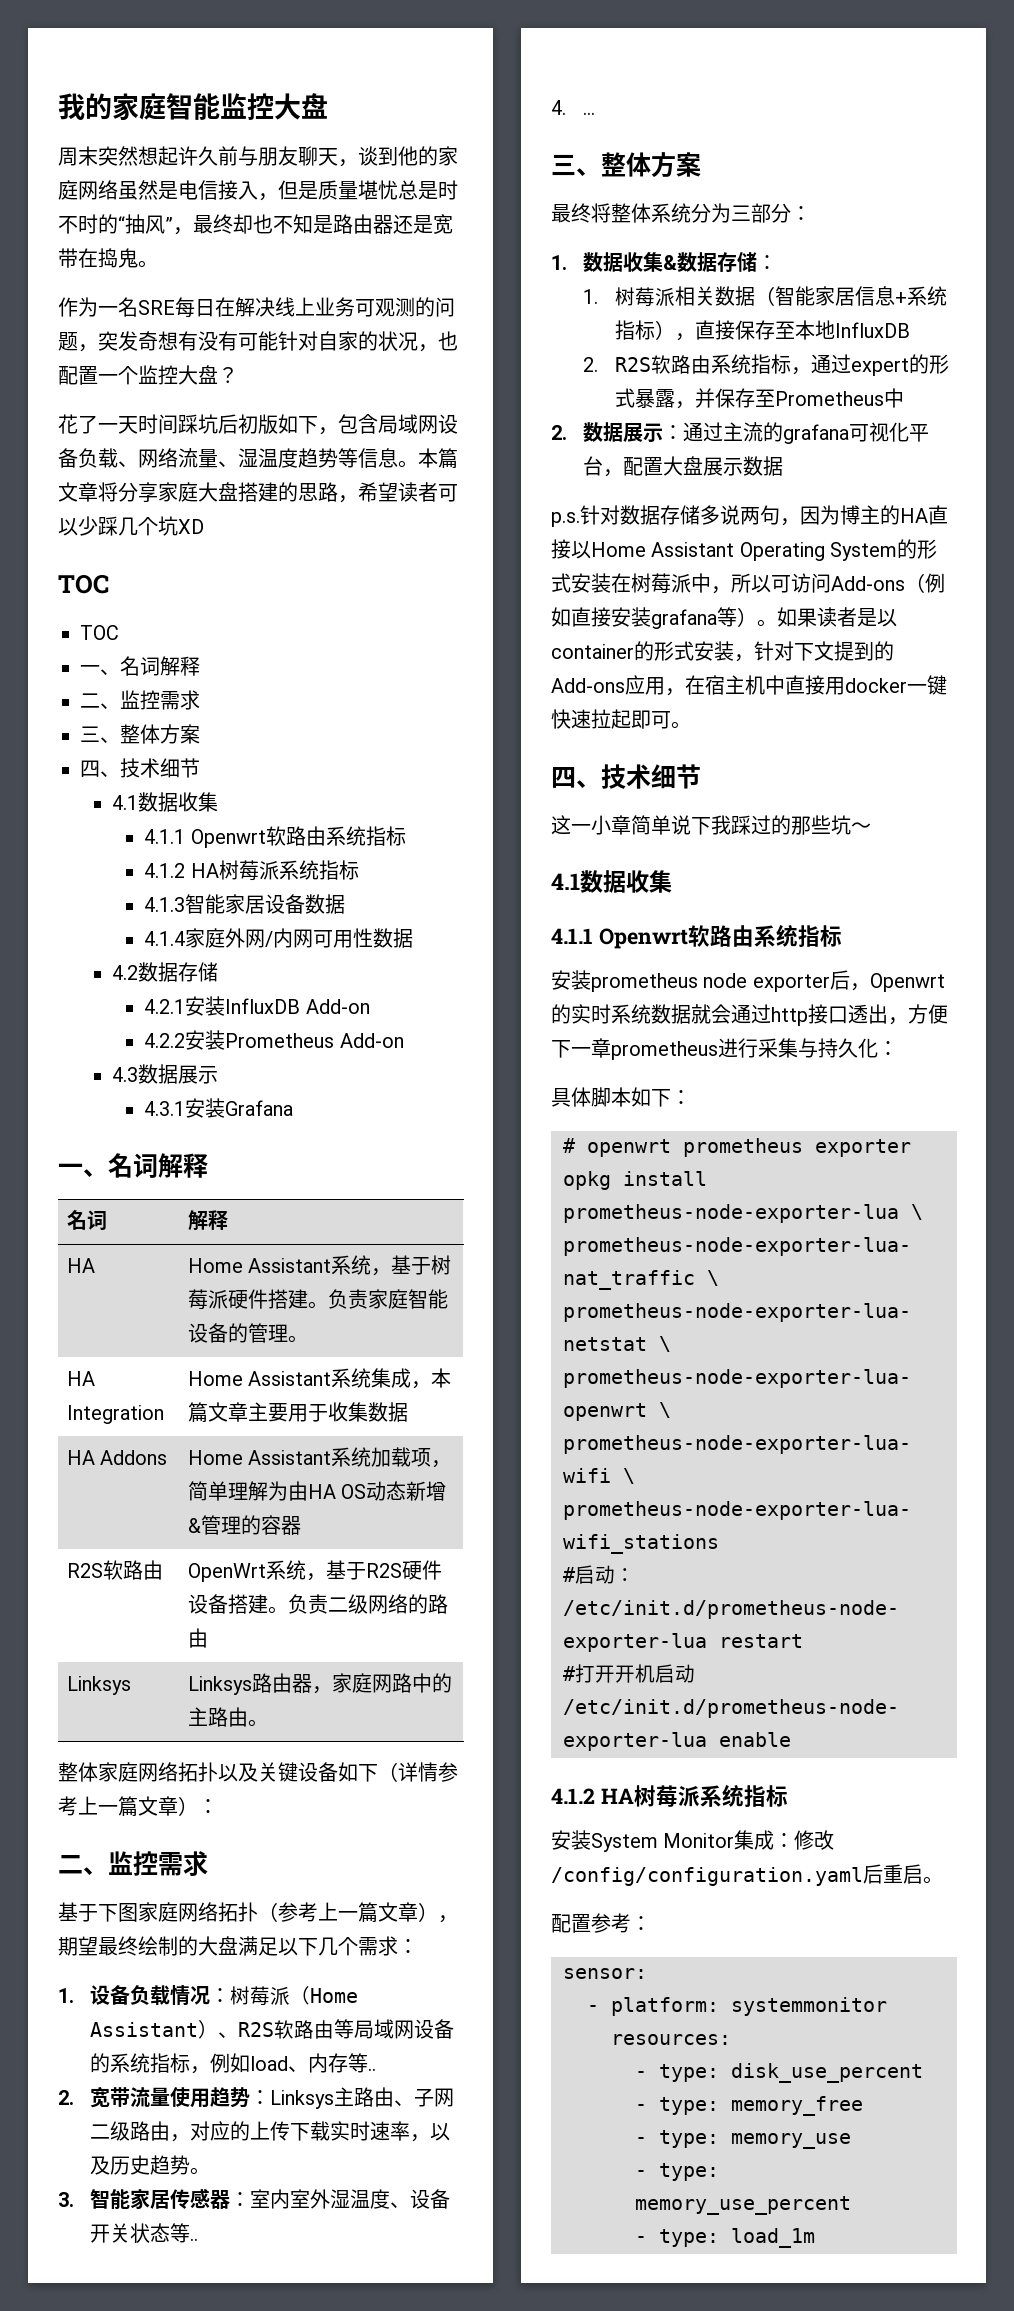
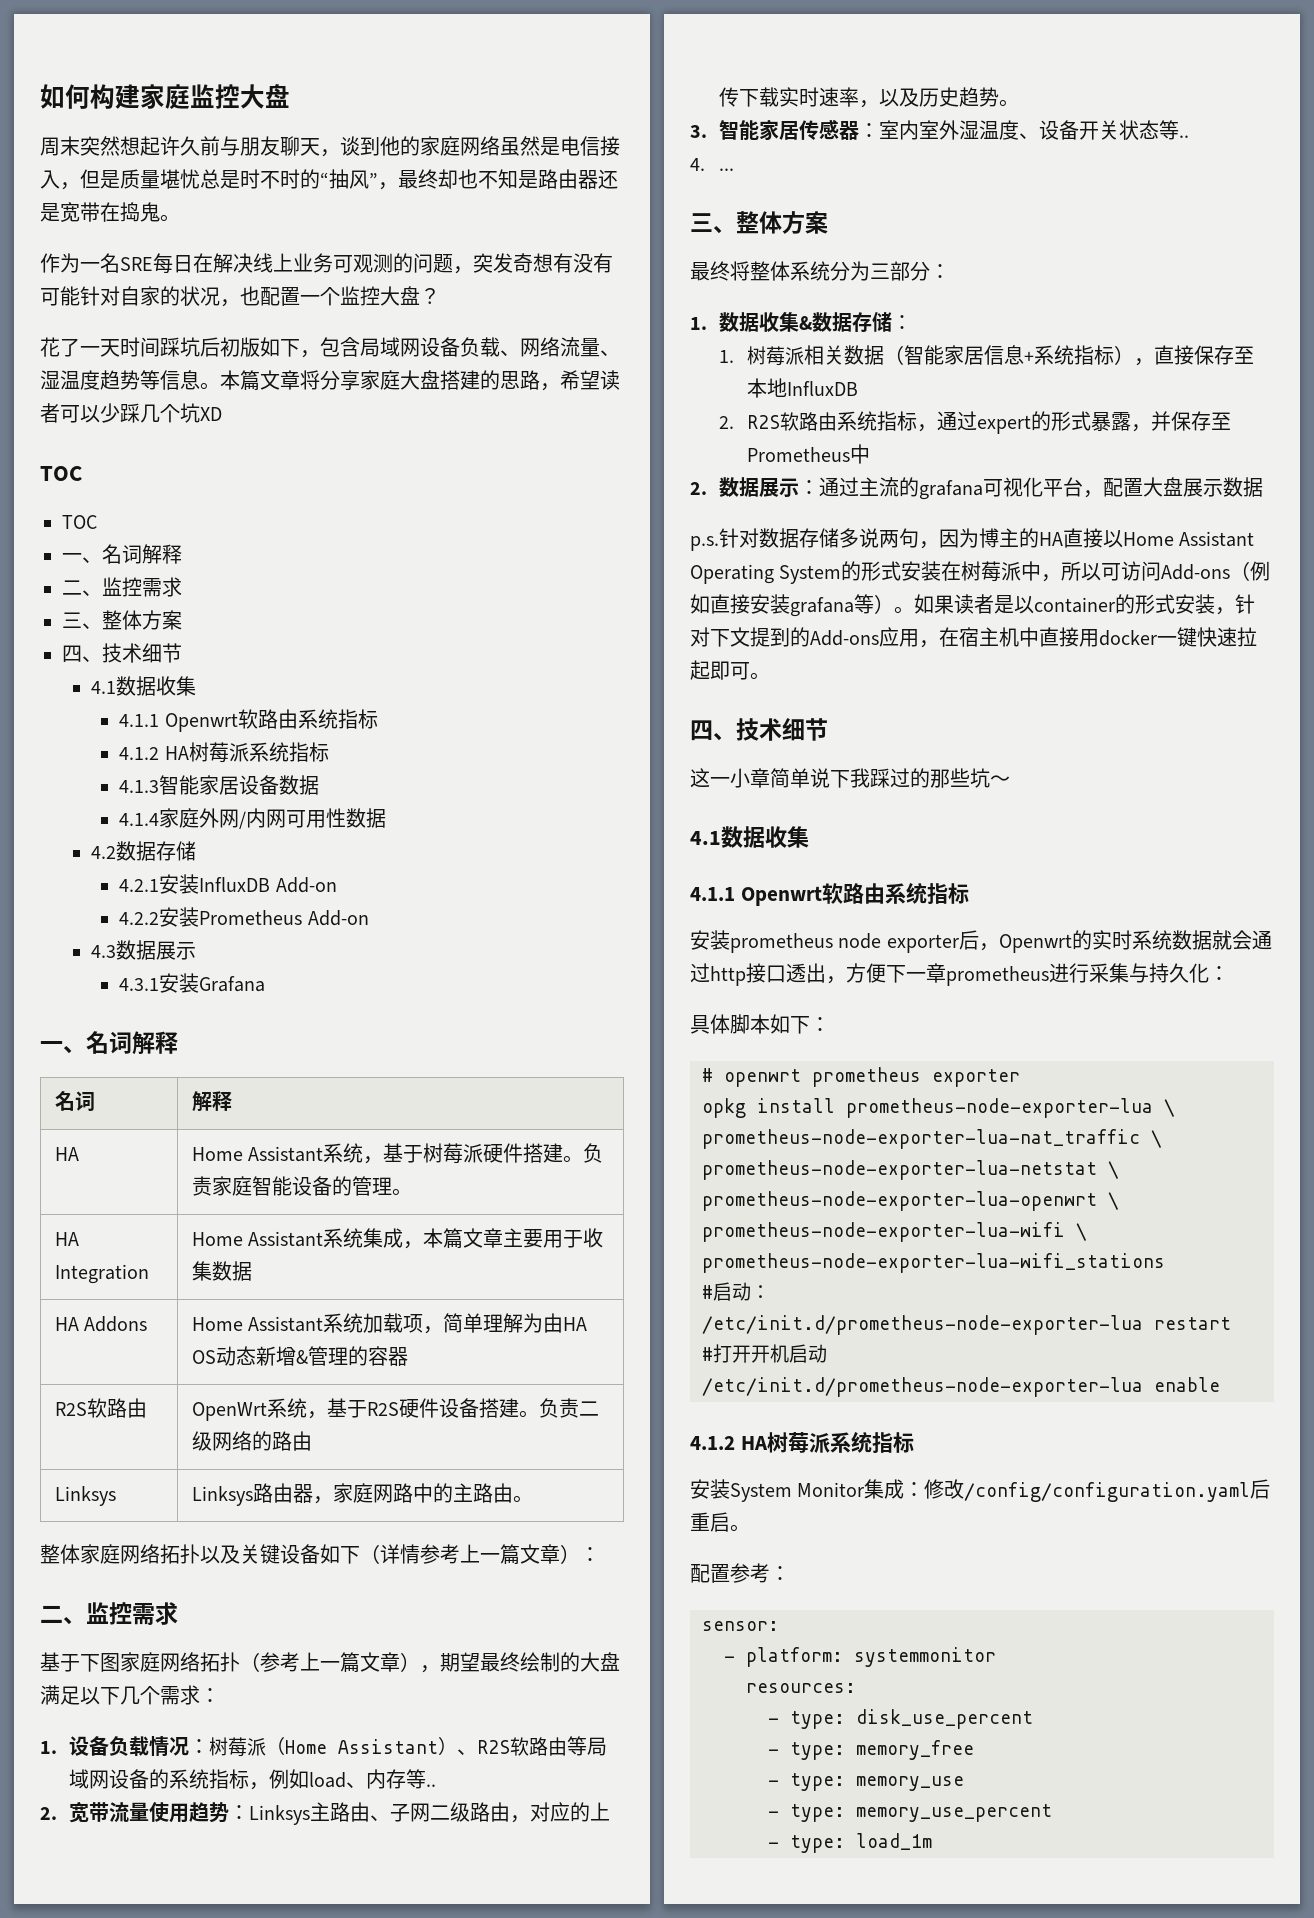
- 我的家庭智能监控大盘
+ 如何构建家庭监控大盘

